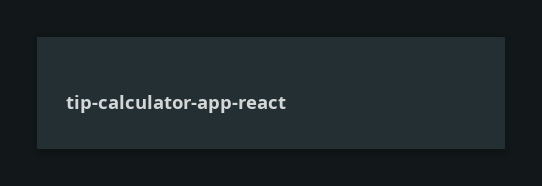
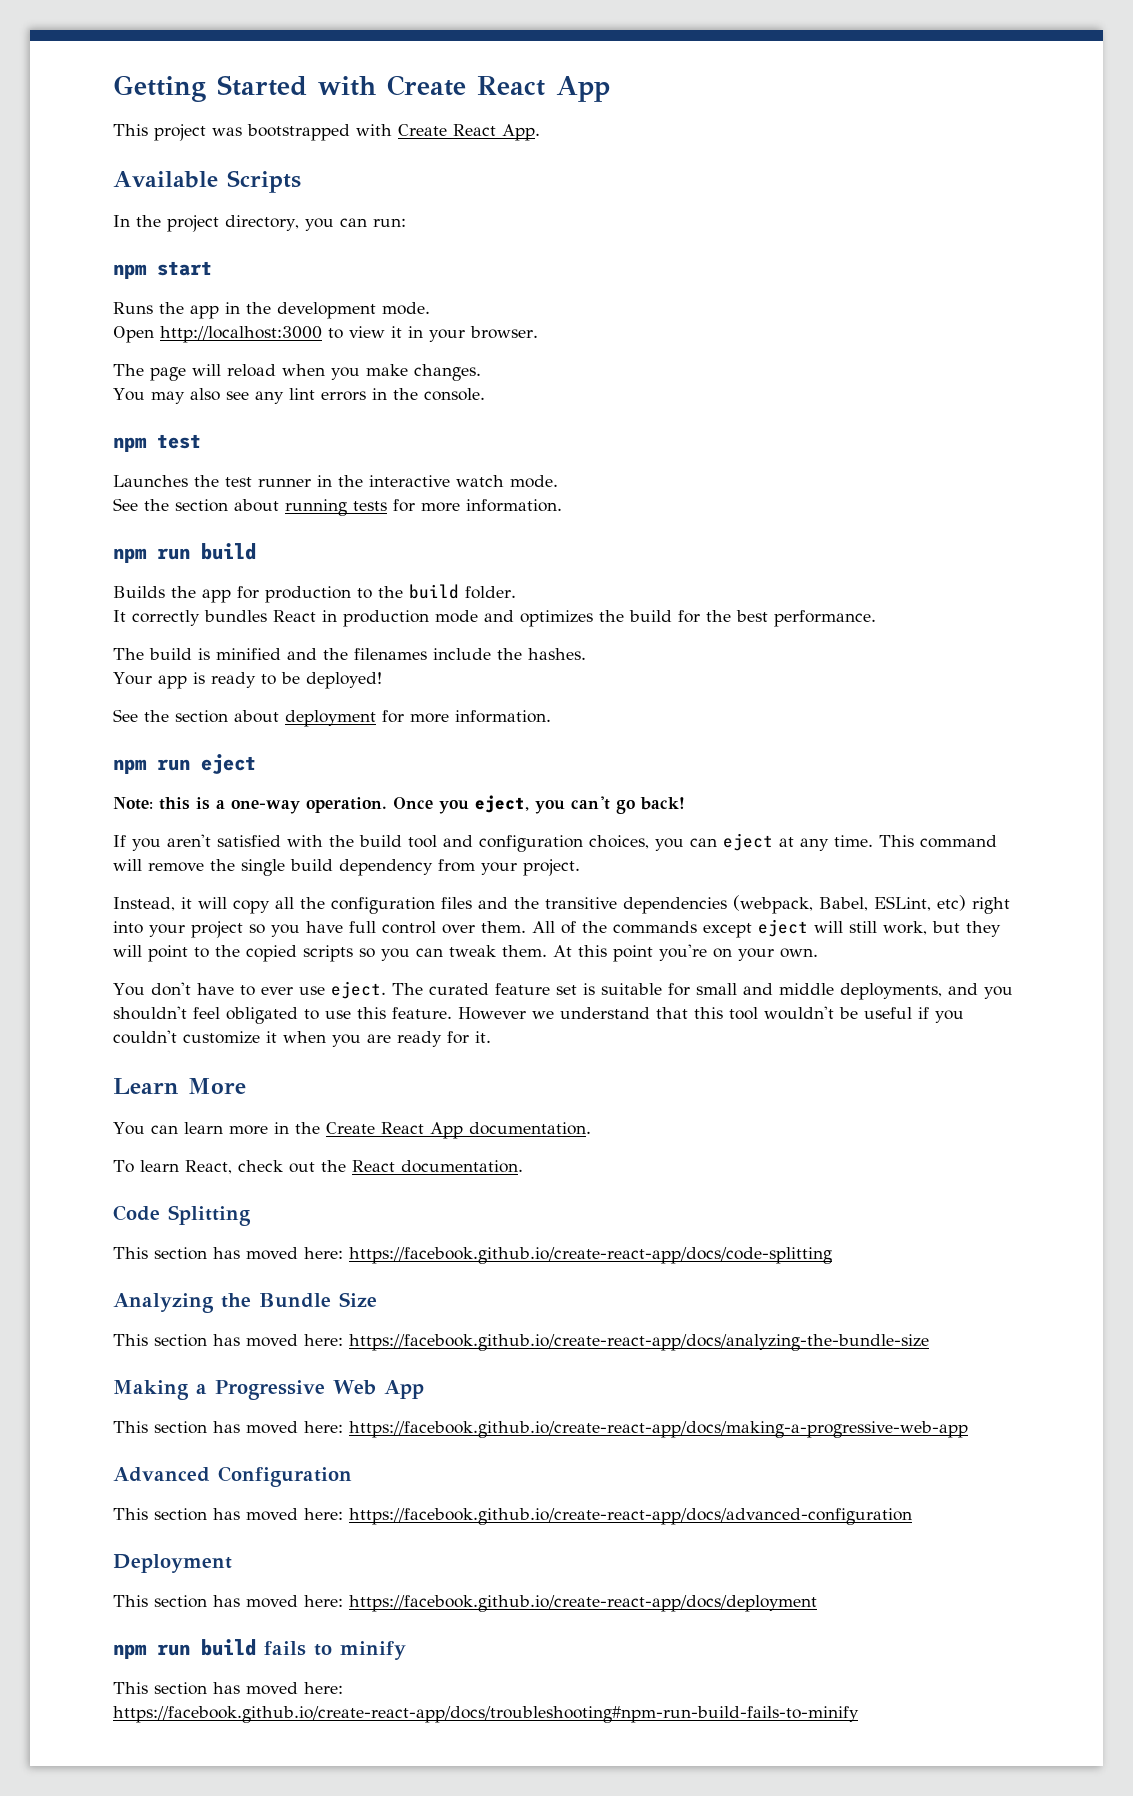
- tip-calculator-app-react
+ Getting Started with Create React App
+ This project was bootstrapped with Create React App.
+ Available Scripts
+ In the project directory, you can run:
+ npm start
+ Runs the app in the development mode.
+ Open http://localhost:3000 to view it in your browser.
+ The page will reload when you make changes.
+ You may also see any lint errors in the console.
+ npm test
+ Launches the test runner in the interactive watch mode.
+ See the section about running tests for more information.
+ npm run build
+ Builds the app for production to the build folder.
+ It correctly bundles React in production mode and optimizes the build for the best performance.
+ The build is minified and the filenames include the hashes.
+ Your app is ready to be deployed!
+ See the section about deployment for more information.
+ npm run eject
+ Note: this is a one-way operation. Once you eject, you can't go back!
+ If you aren't satisfied with the build tool and configuration choices, you can eject at any time. This command will remove the single build dependency from your project.
+ Instead, it will copy all the configuration files and the transitive dependencies (webpack, Babel, ESLint, etc) right into your project so you have full control over them. All of the commands except eject will still work, but they will point to the copied scripts so you can tweak them. At this point you're on your own.
+ You don't have to ever use eject. The curated feature set is suitable for small and middle deployments, and you shouldn't feel obligated to use this feature. However we understand that this tool wouldn't be useful if you couldn't customize it when you are ready for it.
+ Learn More
+ You can learn more in the Create React App documentation.
+ To learn React, check out the React documentation.
+ Code Splitting
+ This section has moved here: https://facebook.github.io/create-react-app/docs/code-splitting
+ Analyzing the Bundle Size
+ This section has moved here: https://facebook.github.io/create-react-app/docs/analyzing-the-bundle-size
+ Making a Progressive Web App
+ This section has moved here: https://facebook.github.io/create-react-app/docs/making-a-progressive-web-app
+ Advanced Configuration
+ This section has moved here: https://facebook.github.io/create-react-app/docs/advanced-configuration
+ Deployment
+ This section has moved here: https://facebook.github.io/create-react-app/docs/deployment
+ npm run build fails to minify
+ This section has moved here: https://facebook.github.io/create-react-app/docs/troubleshooting#npm-run-build-fails-to-minify

